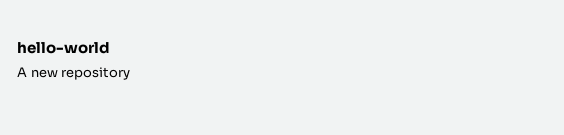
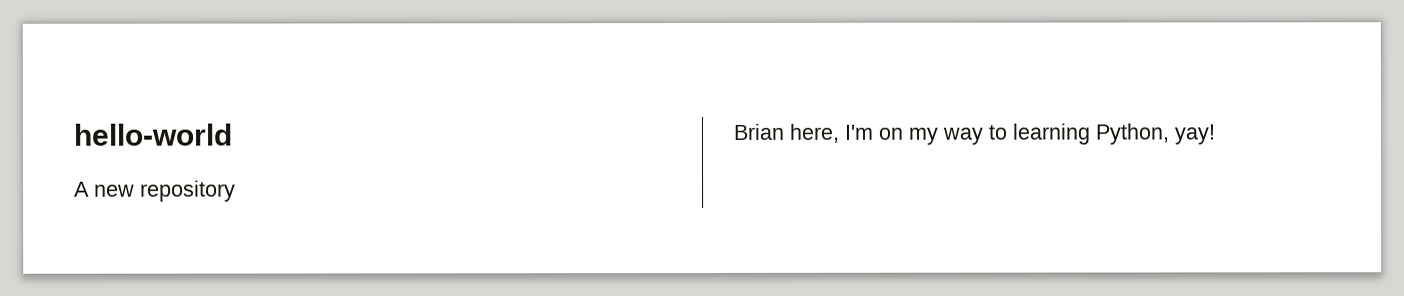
+ Brian here, I'm on my way to learning Python, yay!

